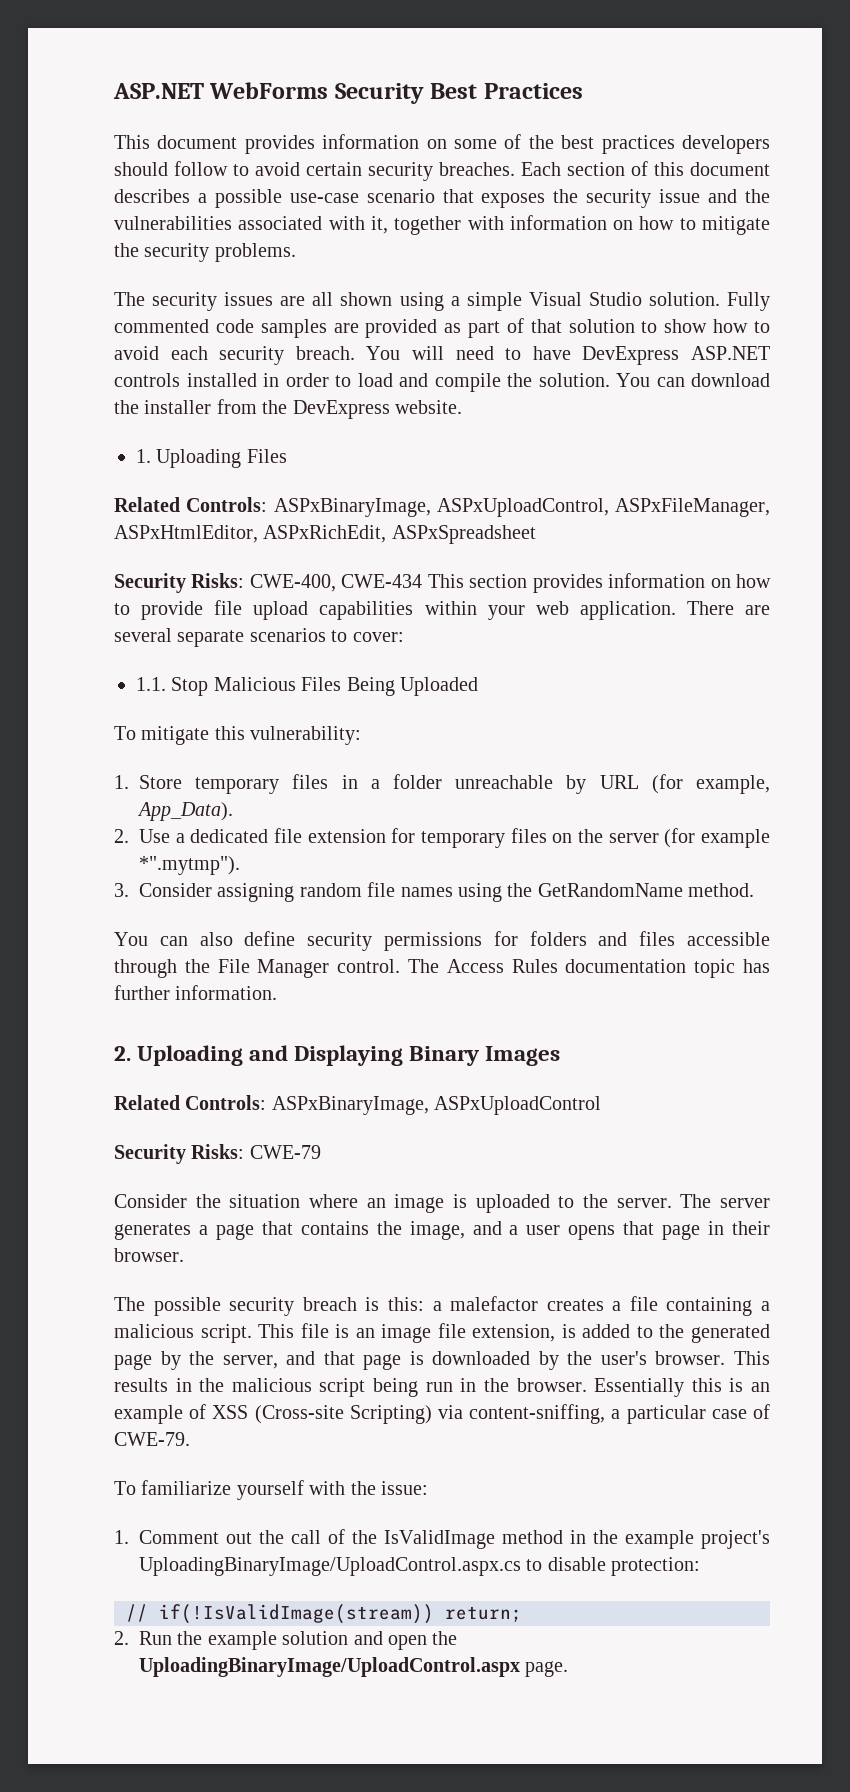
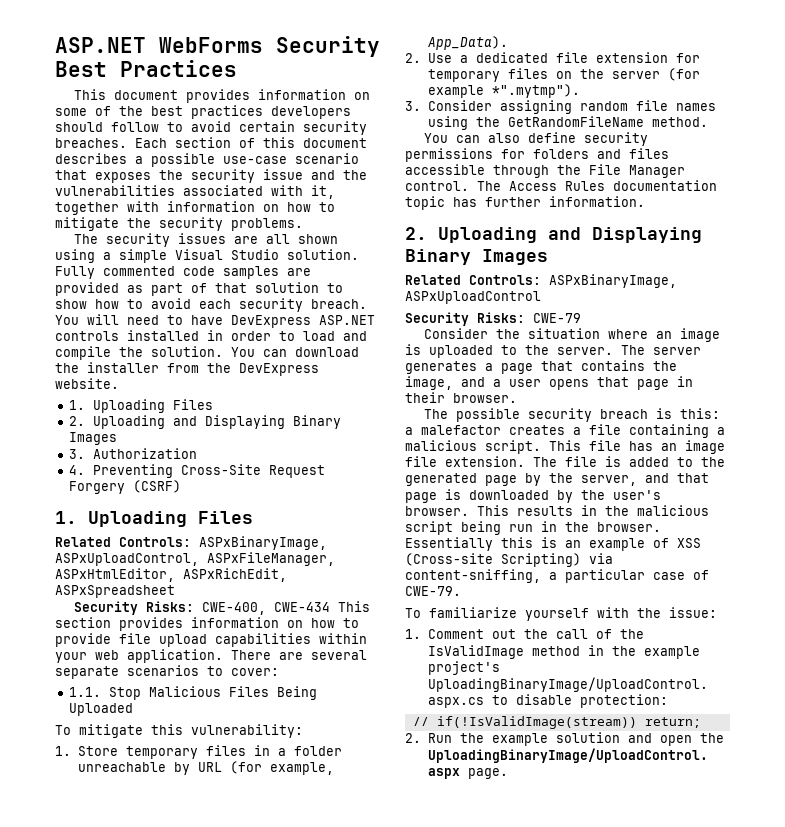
  You can download the installer from the DevExpress website.
+ 1. Uploading Files
+ 2. Uploading and Displaying Binary Images
+ 3. Authorization
+ 4. Preventing Cross-Site Request Forgery (CSRF)
- 3. Consider assigning random file names using the GetRandomName method.
+ 3. Consider assigning random file names using the GetRandomFileName method.
- This file is an image file extension, is added to the generated page by the server, and that page is downloaded by the user's browser.
+ This file has an image file extension. The file is added to the generated page by the server, and that page is downloaded by the user's browser.

